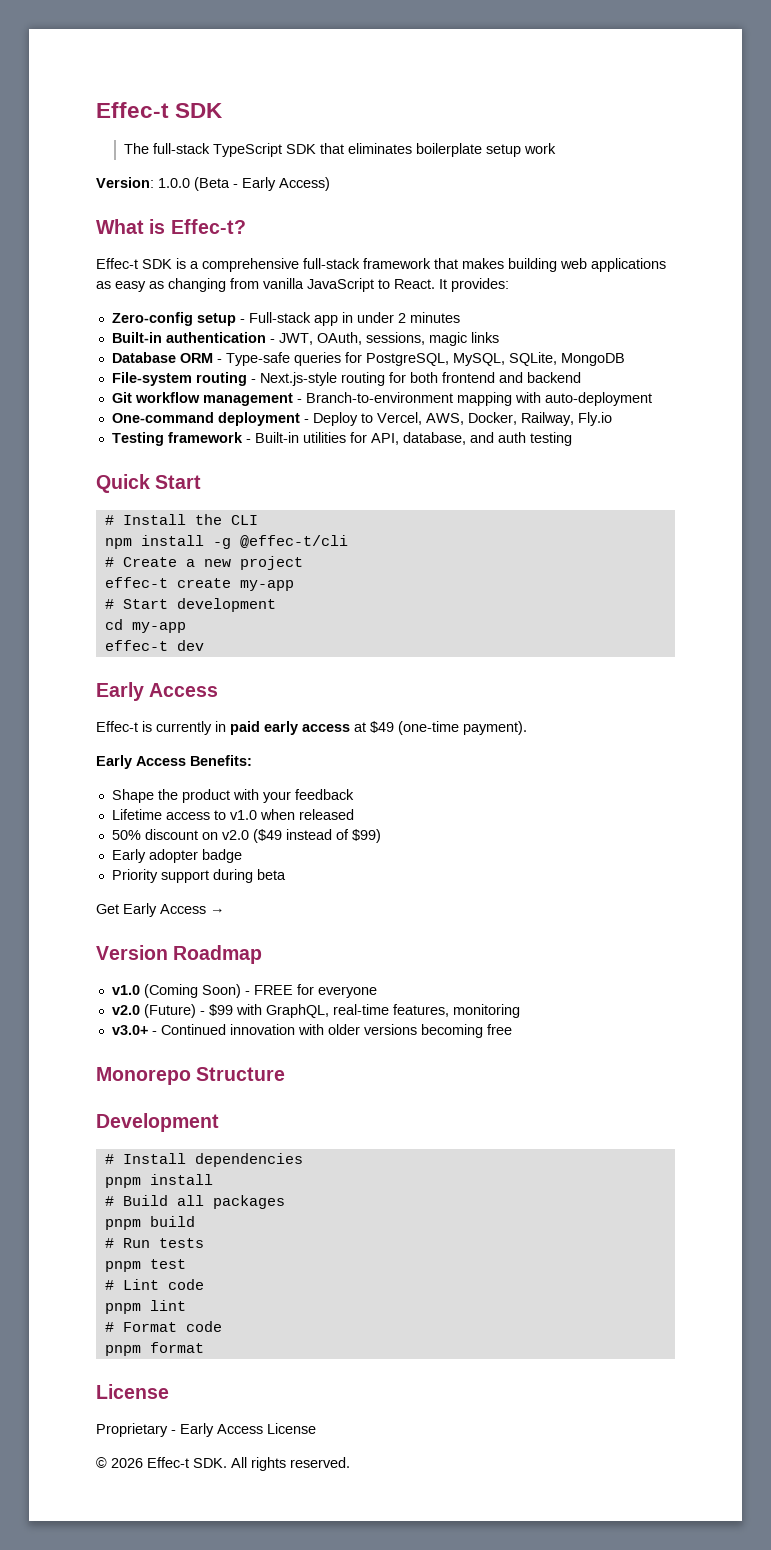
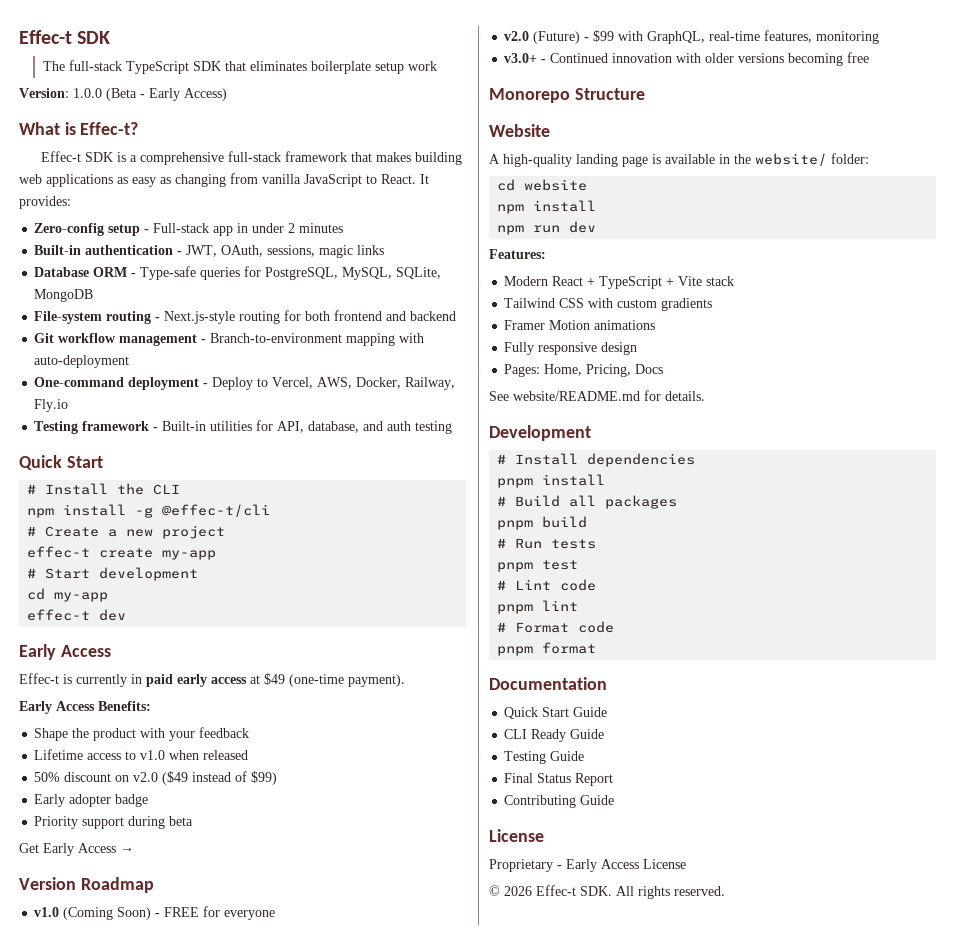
+ Website
+ A high-quality landing page is available in the website/ folder:
+ cd website
+ npm install
+ npm run dev
+ Features:
+ Modern React + TypeScript + Vite stack
+ Tailwind CSS with custom gradients
+ Framer Motion animations
+ Fully responsive design
+ Pages: Home, Pricing, Docs
+ See website/README.md for details.
+ Documentation
+ Quick Start Guide
+ CLI Ready Guide
+ Testing Guide
+ Final Status Report
+ Contributing Guide

